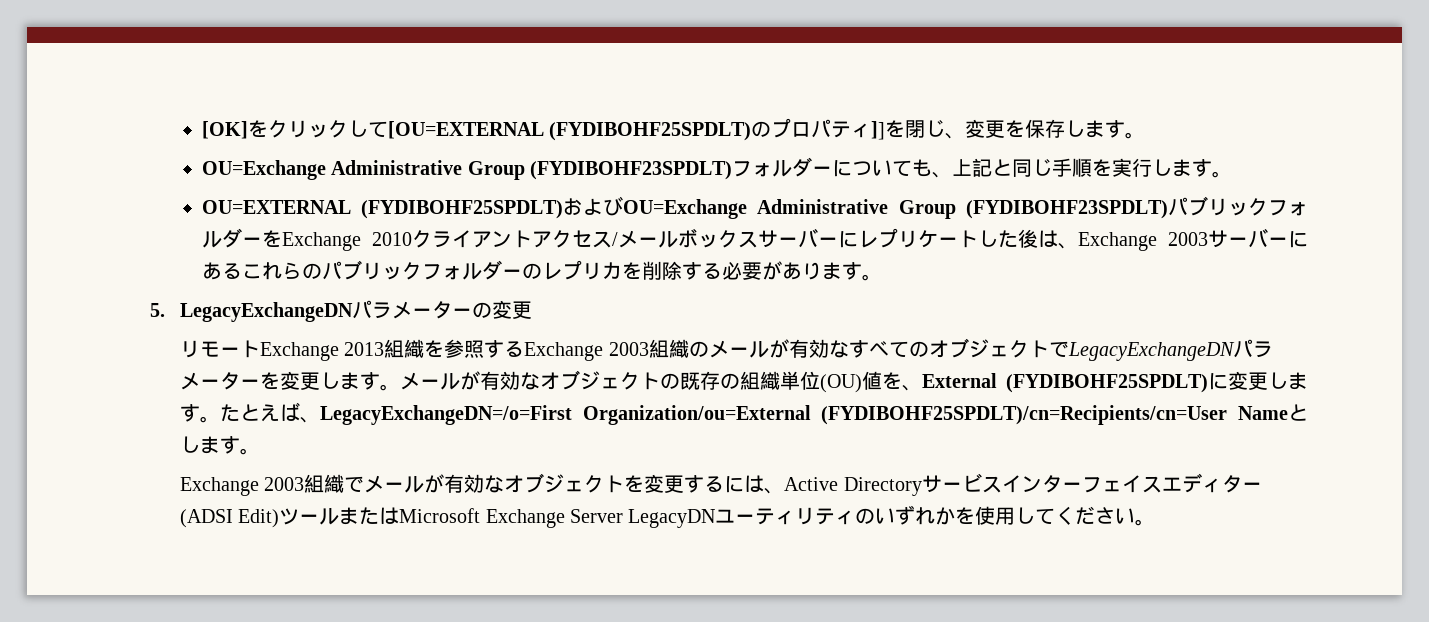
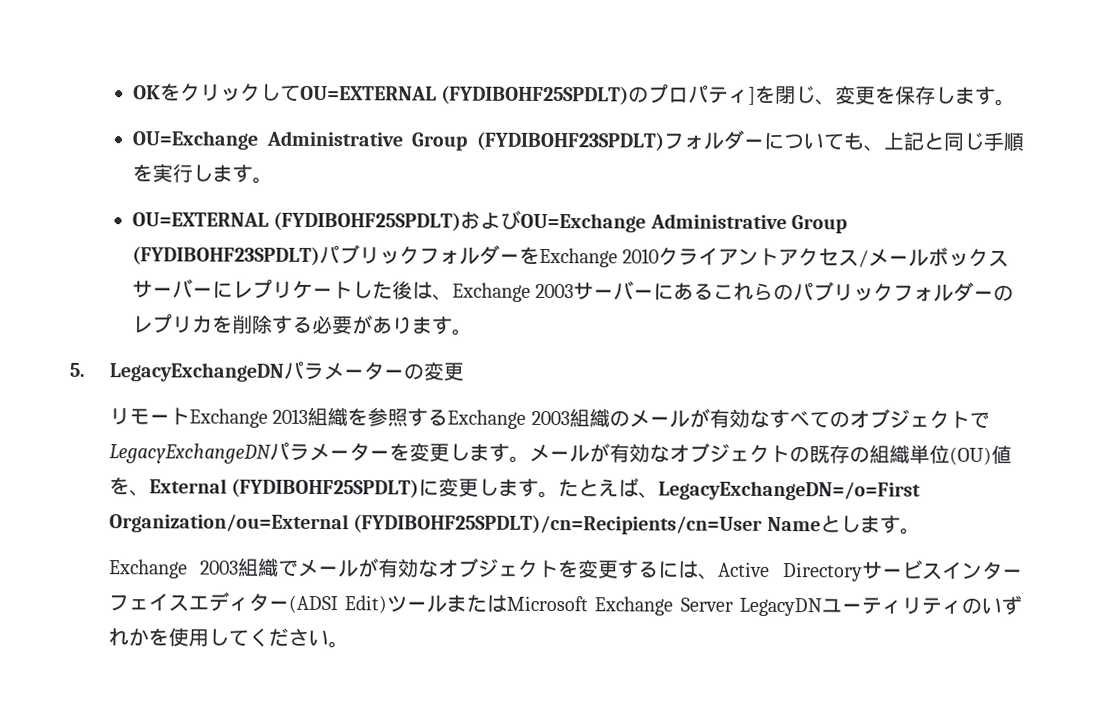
- [OK]をクリックして[OU=EXTERNAL (FYDIBOHF25SPDLT)のプロパティ]]を閉じ、変更を保存します。
+ OKをクリックしてOU=EXTERNAL (FYDIBOHF25SPDLT)のプロパティ]を閉じ、変更を保存します。

